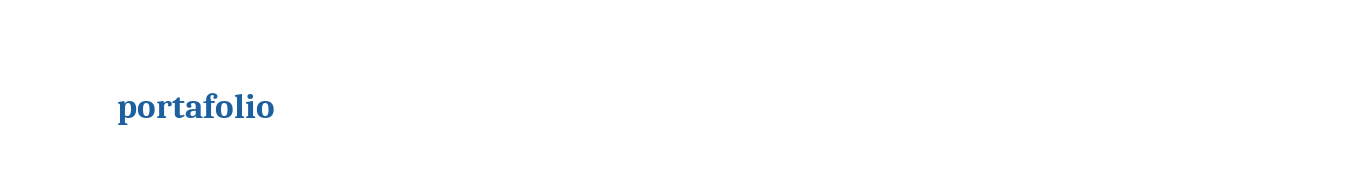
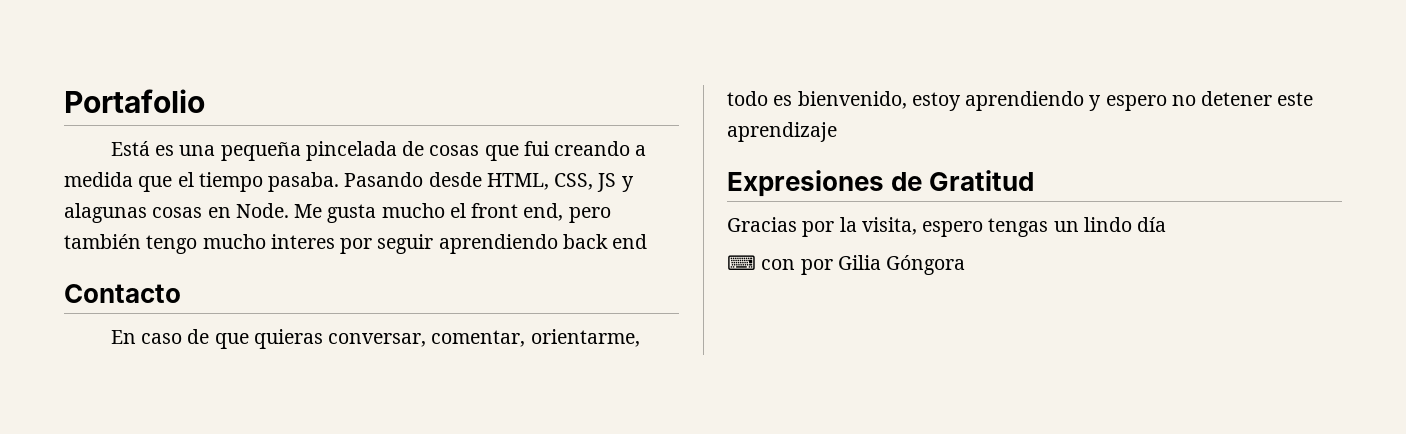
- portafolio
+ Portafolio
+ Está es una pequeña pincelada de cosas que fui creando a medida que el tiempo pasaba. Pasando desde HTML, CSS, JS y alagunas cosas en Node. Me gusta mucho el front end, pero también tengo mucho interes por seguir aprendiendo back end
+ Contacto
+ En caso de que quieras conversar, comentar, orientarme, todo es bienvenido, estoy aprendiendo y espero no detener este aprendizaje
+ Expresiones de Gratitud
+ Gracias por la visita, espero tengas un lindo día
+ ⌨ con por Gilia Góngora

